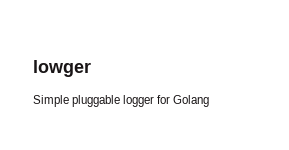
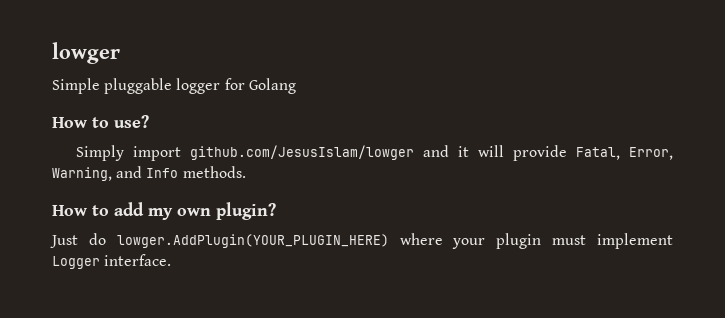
+ How to use?
+ Simply import github.com/JesusIslam/lowger and it will provide Fatal, Error, Warning, and Info methods.
+ How to add my own plugin?
+ Just do lowger.AddPlugin(YOUR_PLUGIN_HERE) where your plugin must implement Logger interface.

